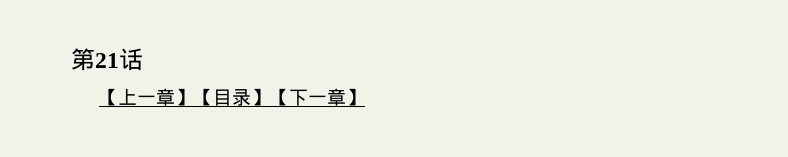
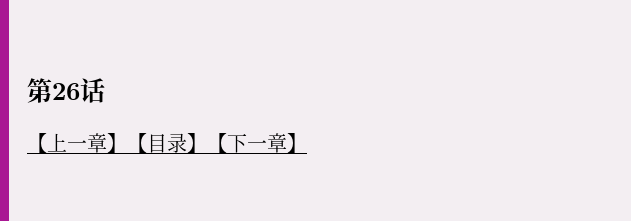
- 第21话
+ 第26话

